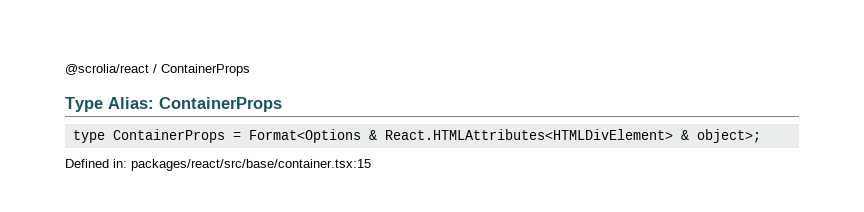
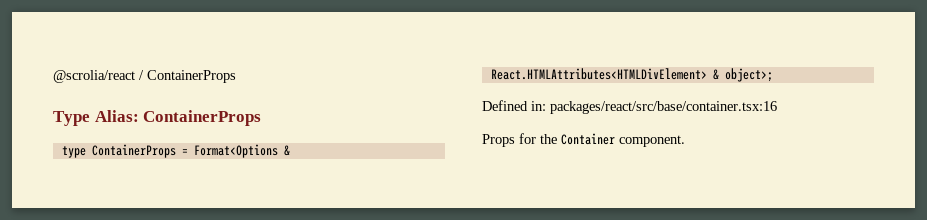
- Defined in: packages/react/src/base/container.tsx:15
+ Defined in: packages/react/src/base/container.tsx:16
+ Props for the Container component.

